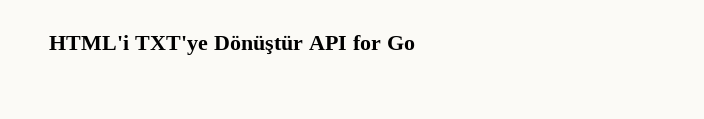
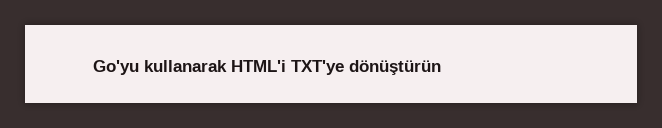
- HTML'i TXT'ye Dönüştür API for Go
+ Go'yu kullanarak HTML'i TXT'ye dönüştürün

